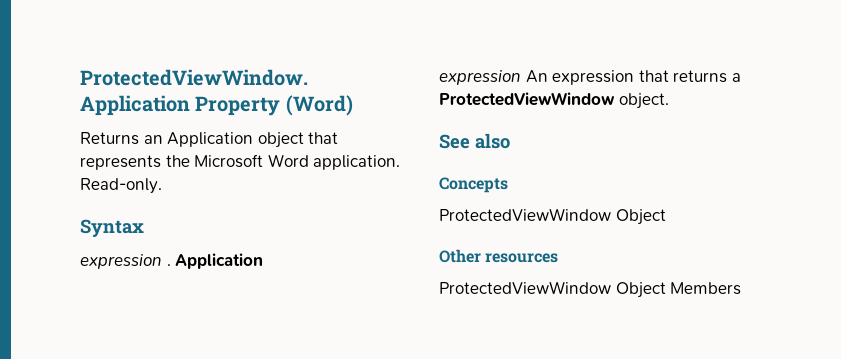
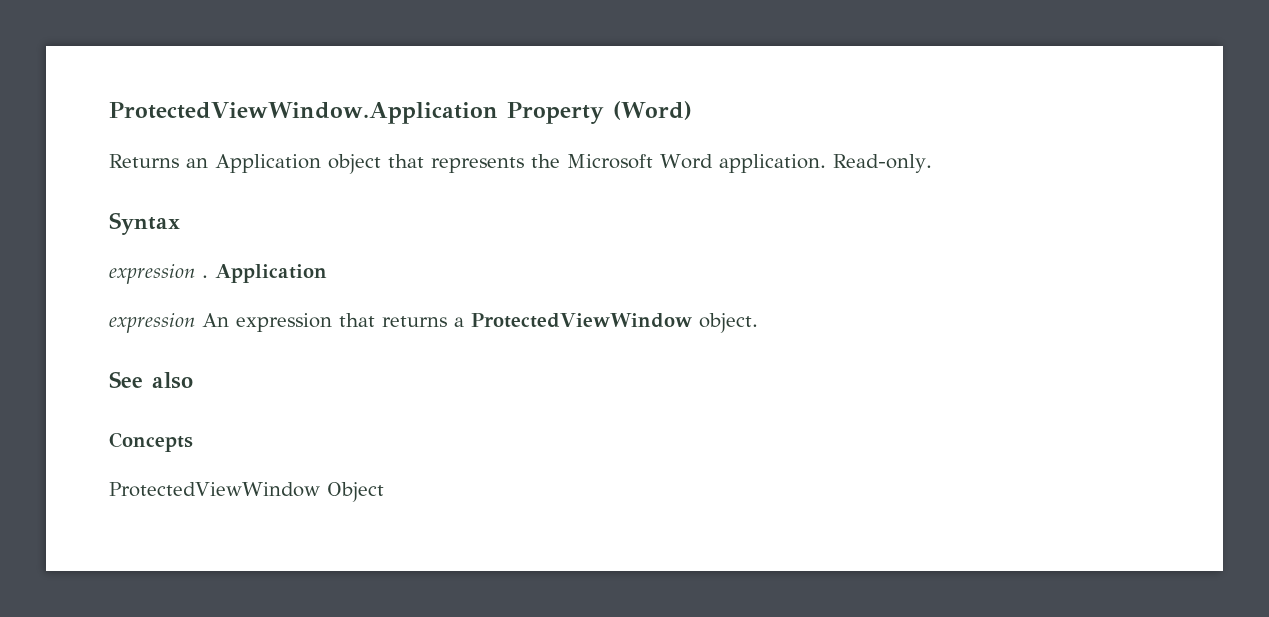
- Other resources
- ProtectedViewWindow Object Members

